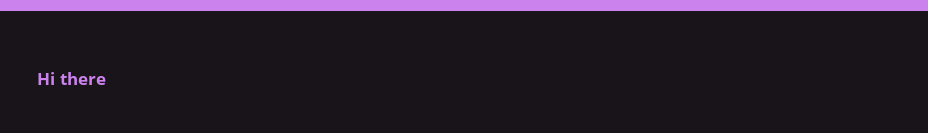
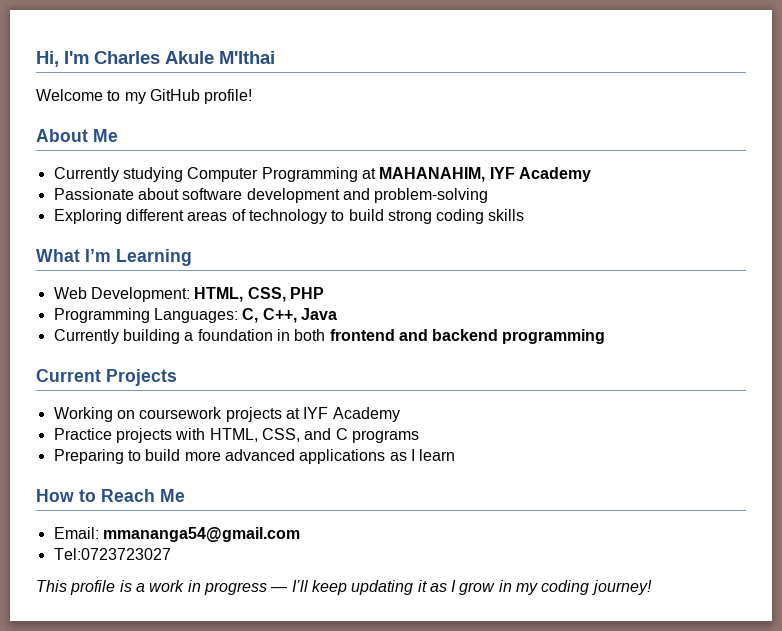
- Hi there
+ Hi, I'm Charles Akule M'Ithai
+ Welcome to my GitHub profile!
+ About Me
+ Currently studying Computer Programming at MAHANAHIM, IYF Academy
+ Passionate about software development and problem-solving
+ Exploring different areas of technology to build strong coding skills
+ What I’m Learning
+ Web Development: HTML, CSS, PHP
+ Programming Languages: C, C++, Java
+ Currently building a foundation in both frontend and backend programming
+ Current Projects
+ Working on coursework projects at IYF Academy
+ Practice projects with HTML, CSS, and C programs
+ Preparing to build more advanced applications as I learn
+ How to Reach Me
+ Email: mmananga54@gmail.com
+ Tel:0723723027
+ This profile is a work in progress — I’ll keep updating it as I grow in my coding journey!

